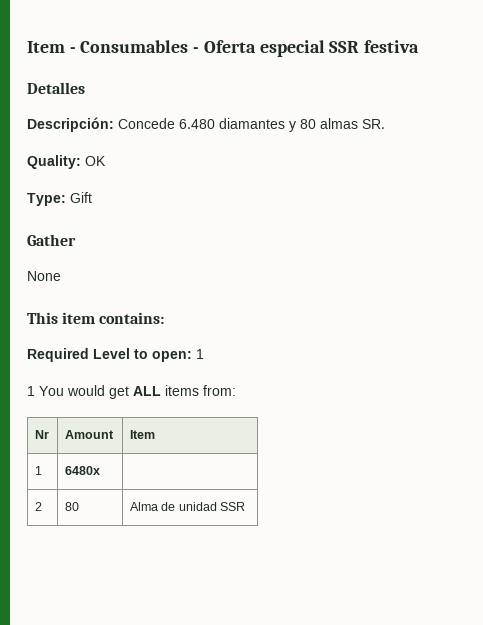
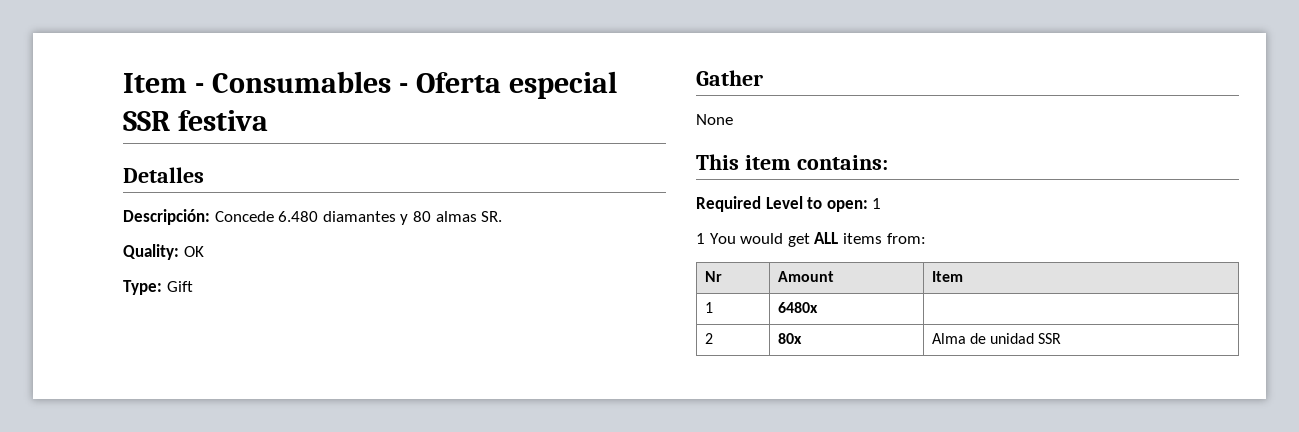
- 2 | 80 | Alma de unidad SSR
+ 2 | 80x | Alma de unidad SSR

